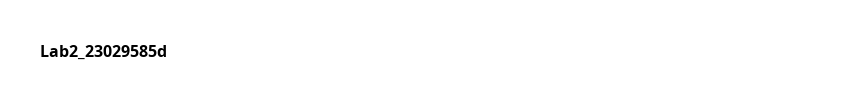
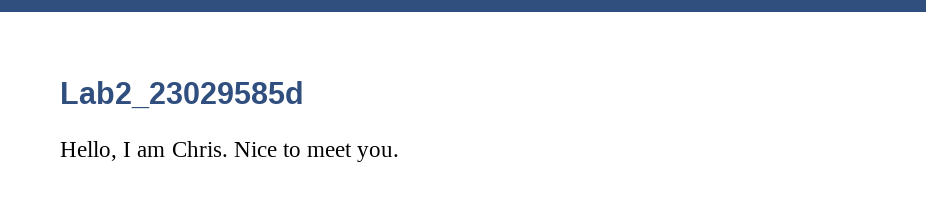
+ Hello, I am Chris. Nice to meet you.

